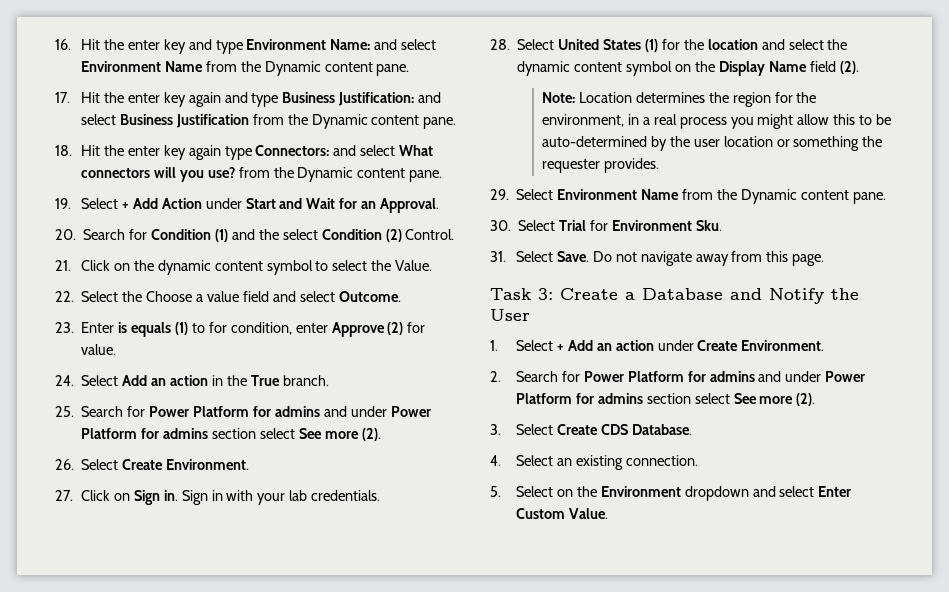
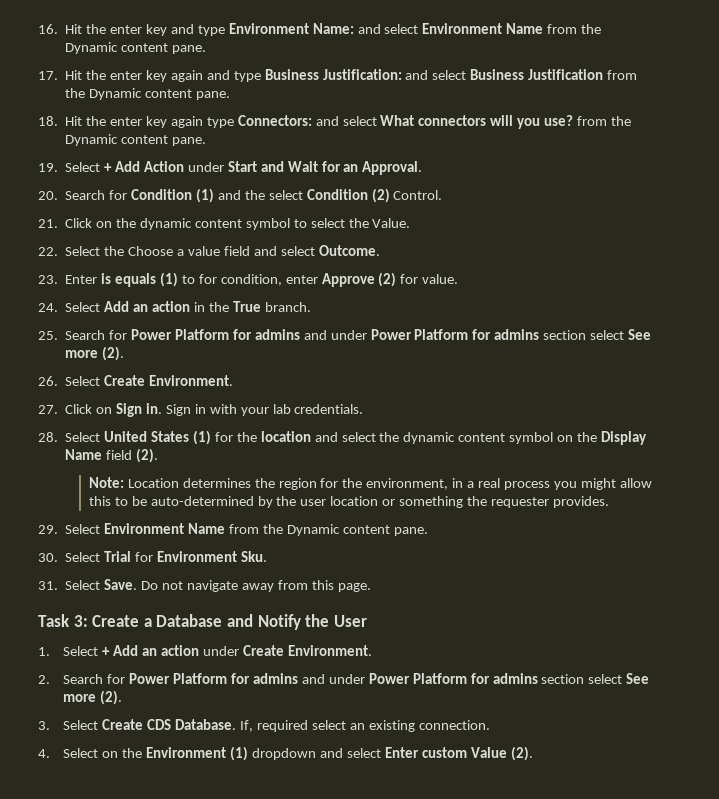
- 3. Select Create CDS Database.
- 4. Select an existing connection.
+ 3. Select Create CDS Database. If, required select an existing connection.
- 5. Select on the Environment dropdown and select Enter Custom Value.
+ 4. Select on the Environment (1) dropdown and select Enter custom Value (2).

